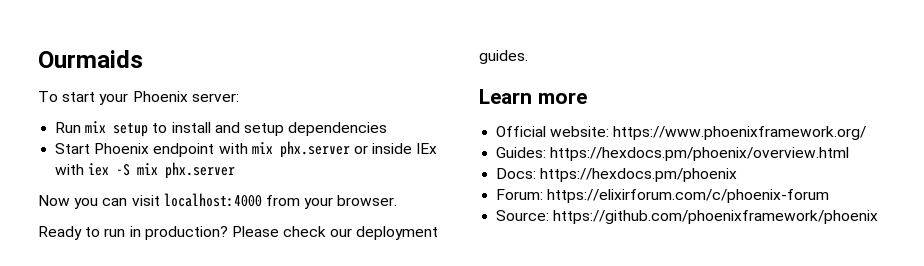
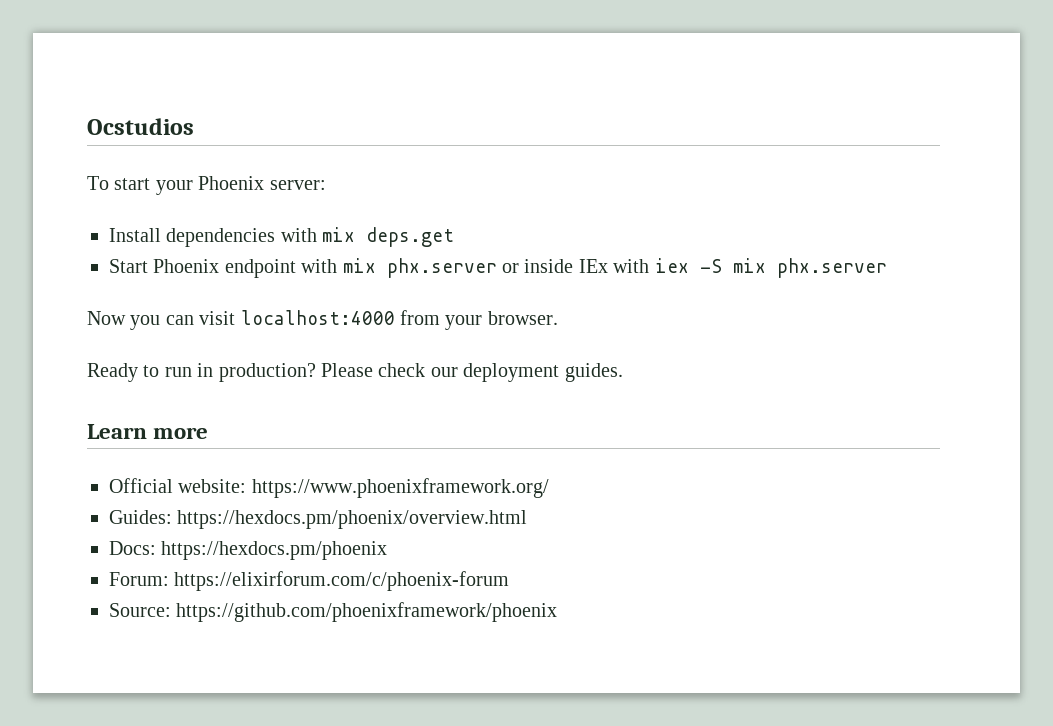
- Ourmaids
+ Ocstudios
- Run mix setup to install and setup dependencies
+ Install dependencies with mix deps.get

